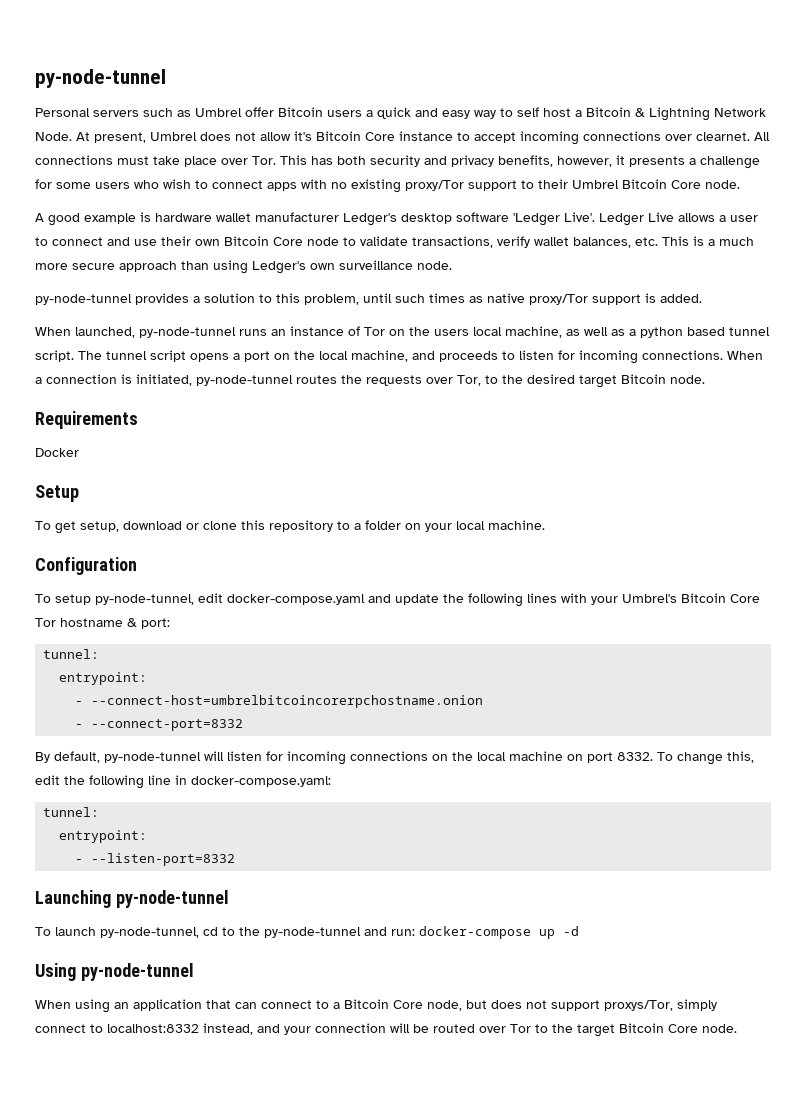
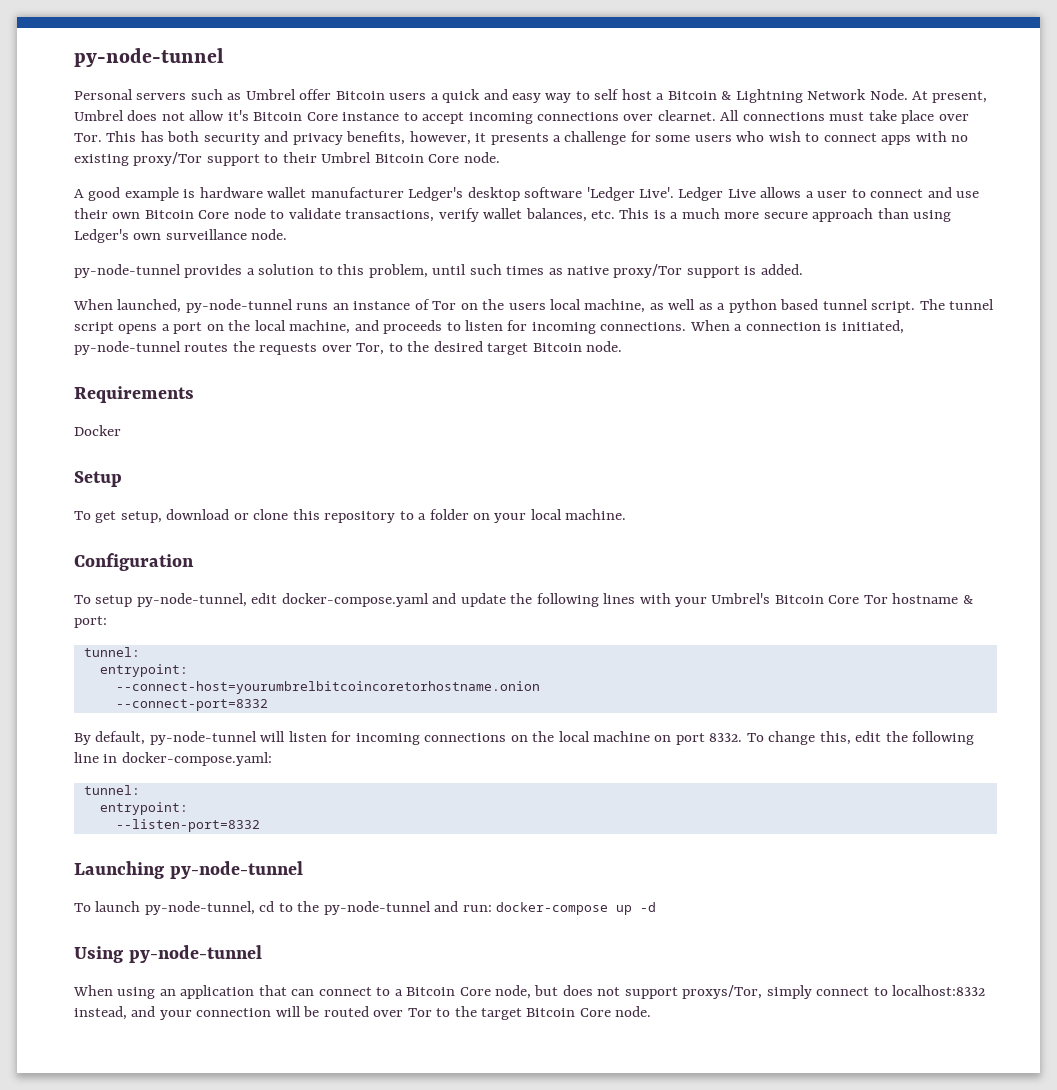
- - --connect-host=umbrelbitcoincorerpchostname.onion
- - --connect-port=8332
+ --connect-host=yourumbrelbitcoincoretorhostname.onion
+ --connect-port=8332
- - --listen-port=8332
+ --listen-port=8332

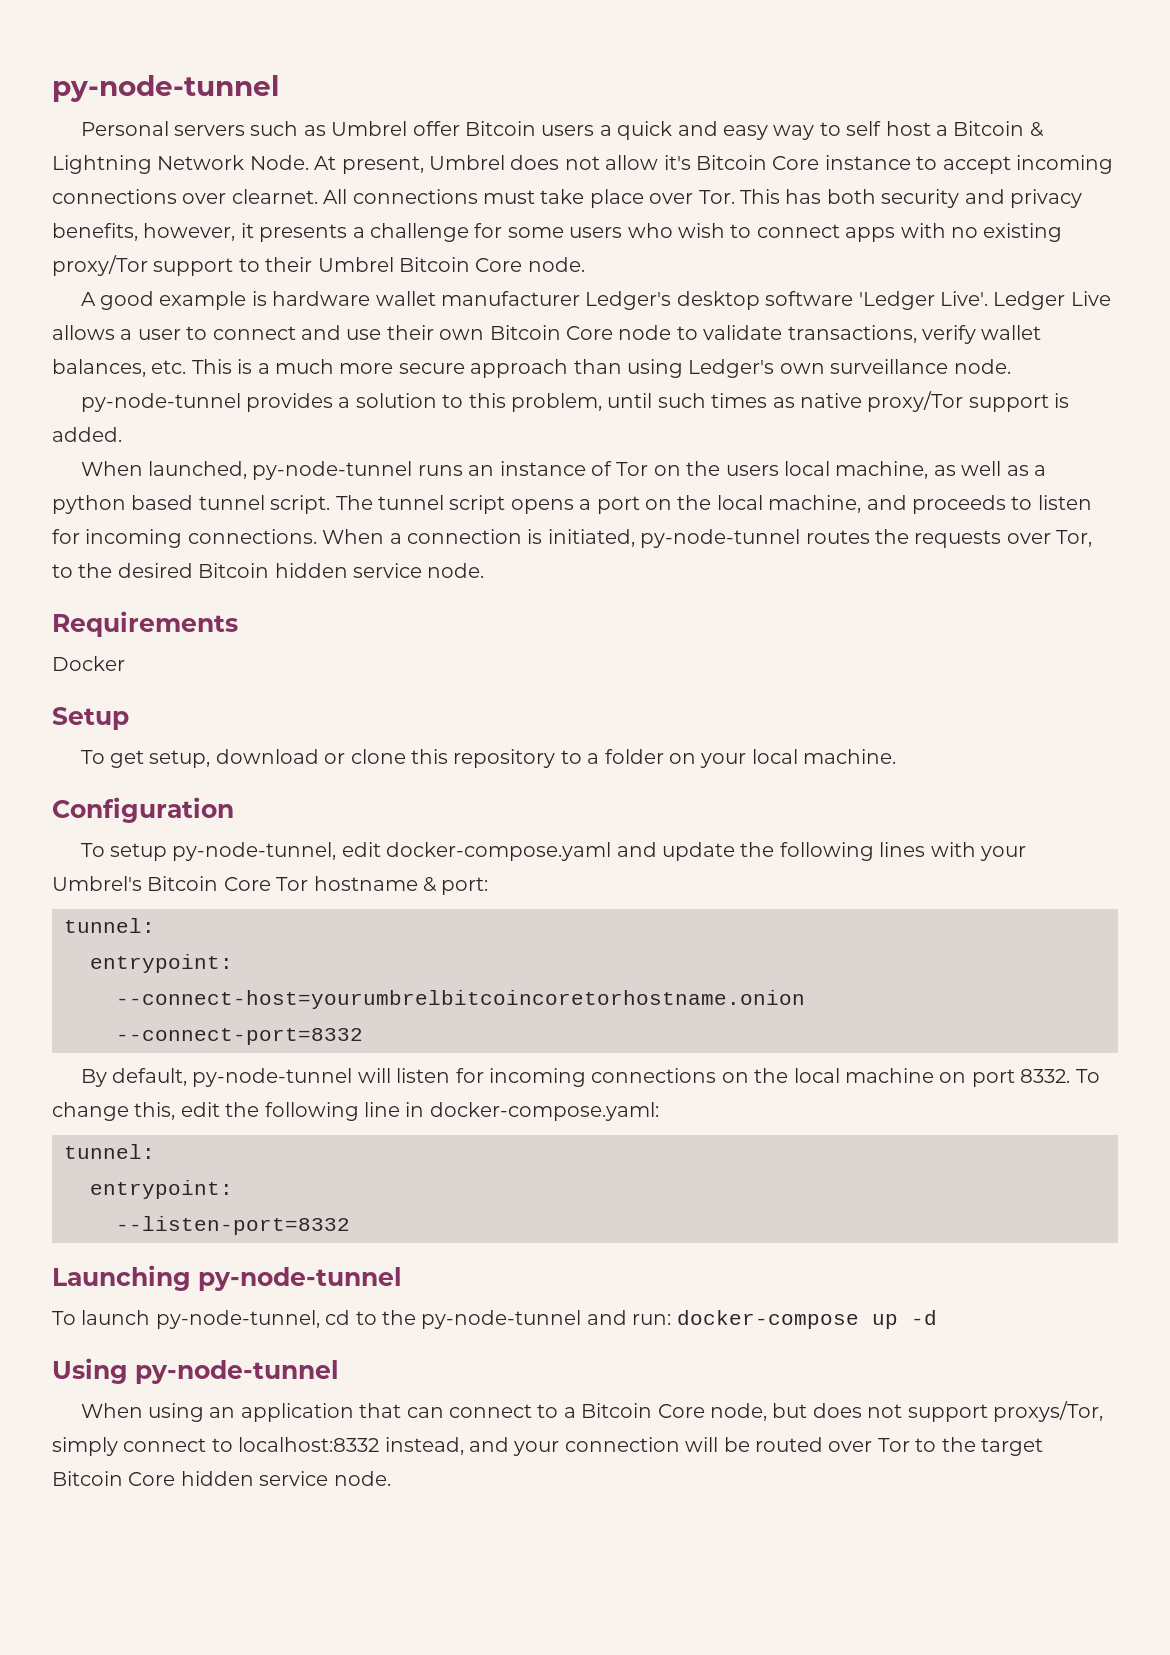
- When a connection is initiated, py-node-tunnel routes the requests over Tor, to the desired target Bitcoin node.
+ When a connection is initiated, py-node-tunnel routes the requests over Tor, to the desired Bitcoin hidden service node.
- When using an application that can connect to a Bitcoin Core node, but does not support proxys/Tor, simply connect to localhost:8332 instead, and your connection will be routed over Tor to the target Bitcoin Core node.
+ When using an application that can connect to a Bitcoin Core node, but does not support proxys/Tor, simply connect to localhost:8332 instead, and your connection will be routed over Tor to the target Bitcoin Core hidden service node.

